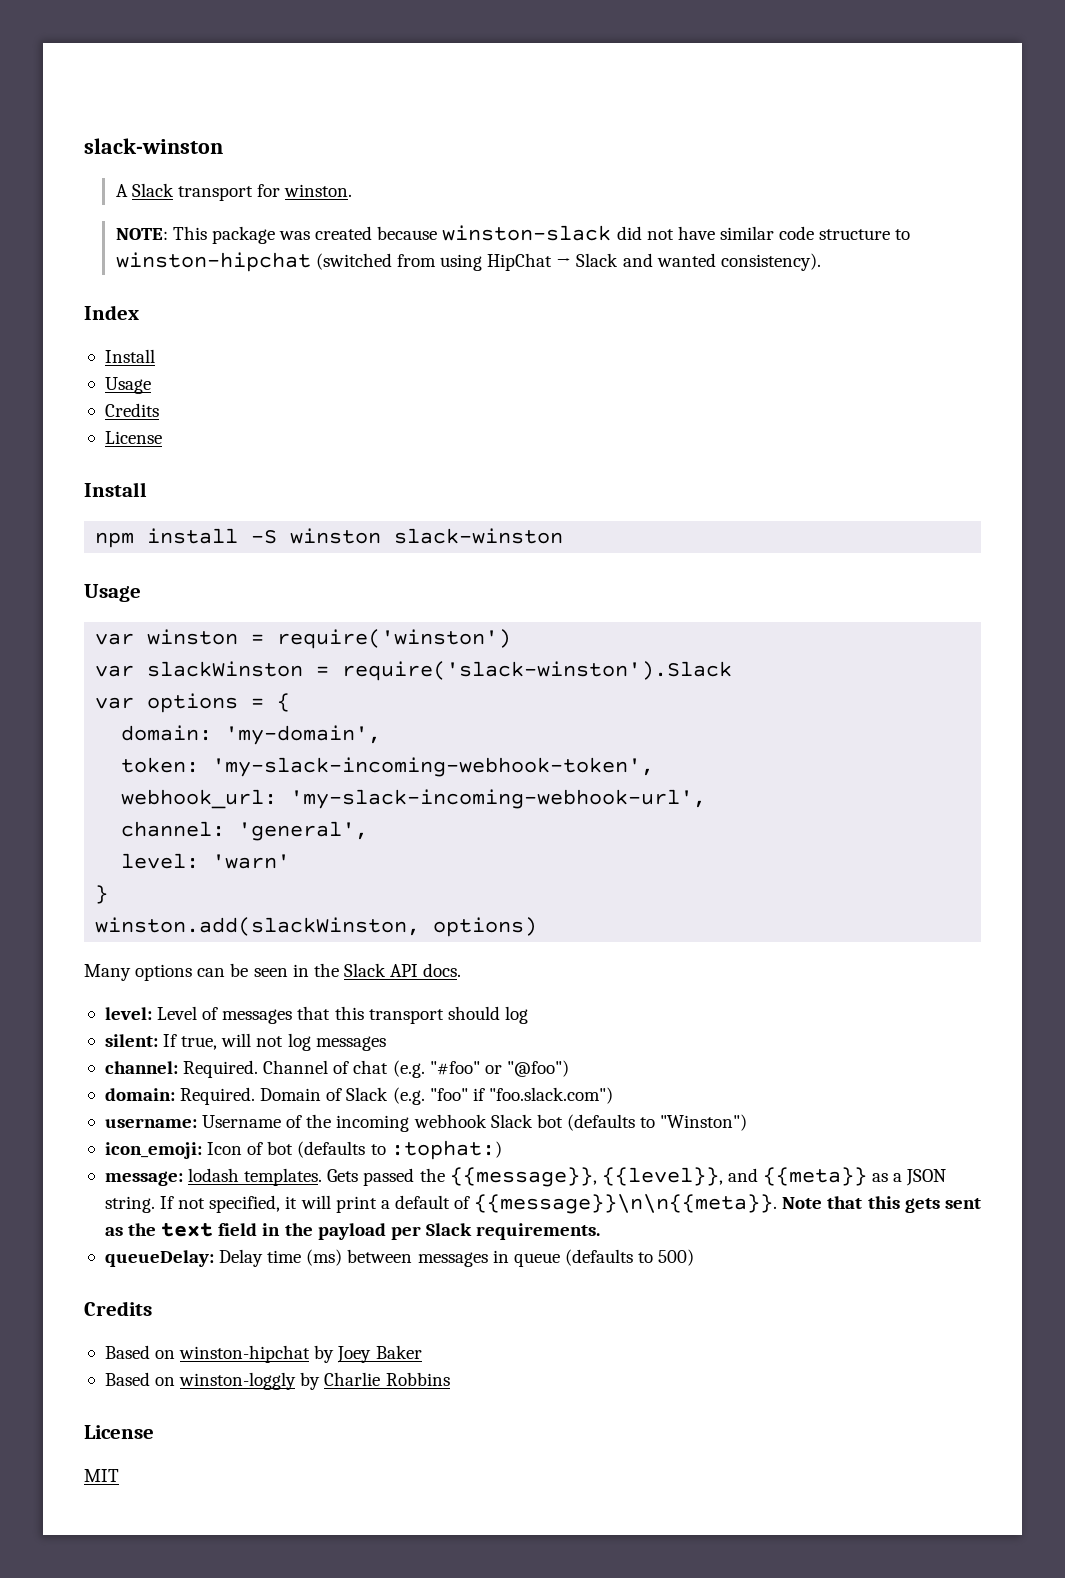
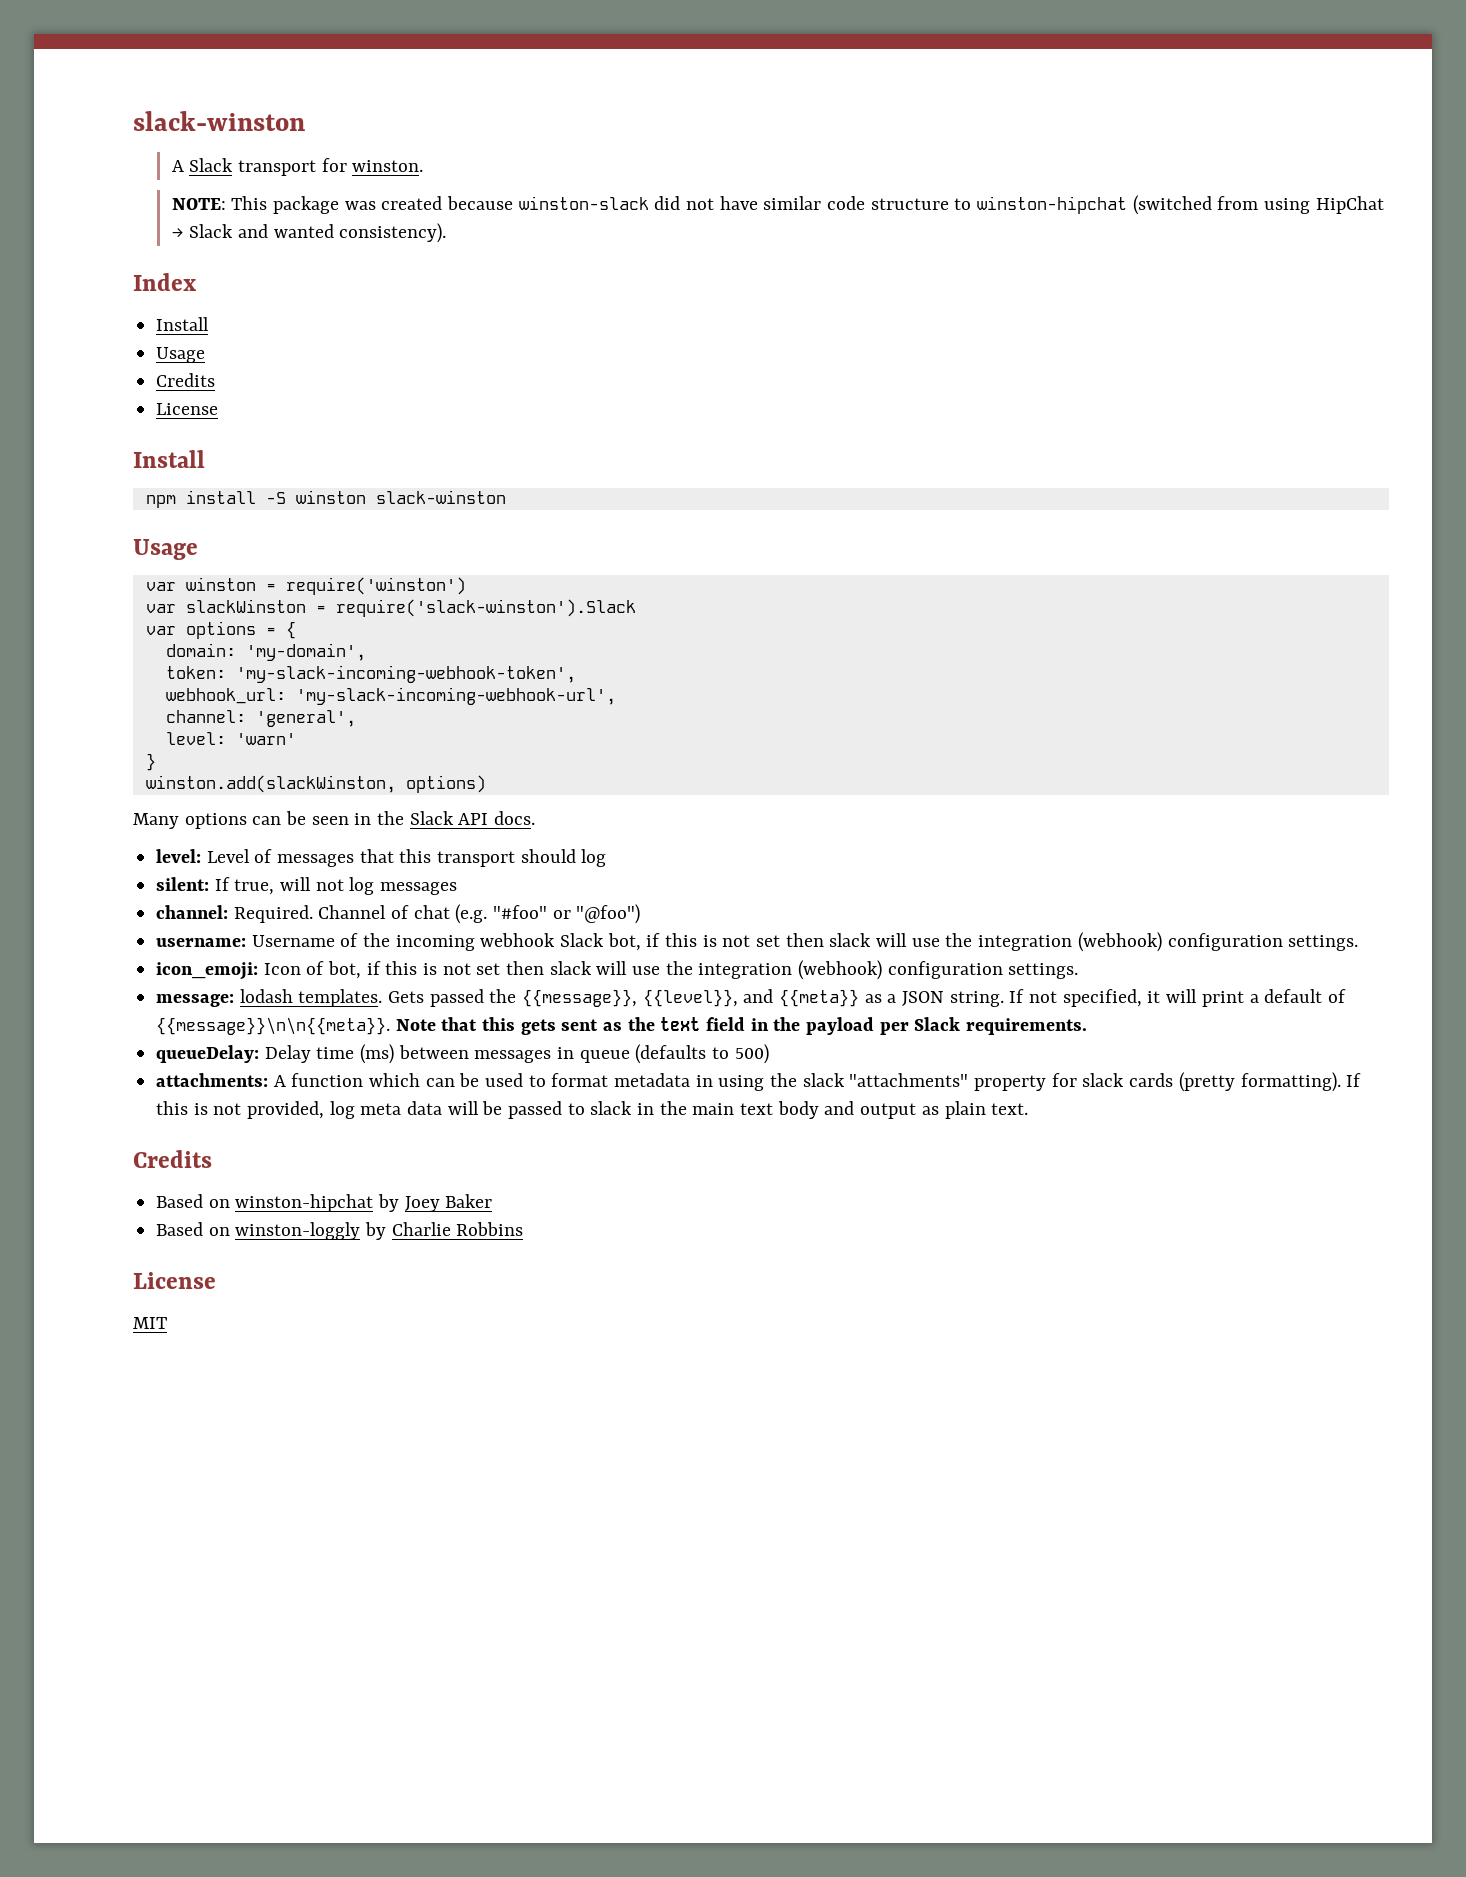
- domain: Required. Domain of Slack (e.g. "foo" if "foo.slack.com")
- username: Username of the incoming webhook Slack bot (defaults to "Winston")
- icon_emoji: Icon of bot (defaults to :tophat:)
+ username: Username of the incoming webhook Slack bot, if this is not set then slack will use the integration (webhook) configuration settings.
+ icon_emoji: Icon of bot, if this is not set then slack will use the integration (webhook) configuration settings.
+ attachments: A function which can be used to format metadata in using the slack "attachments" property for slack cards (pretty formatting). If this is not provided, log meta data will be passed to slack in the main text body and output as plain text.

